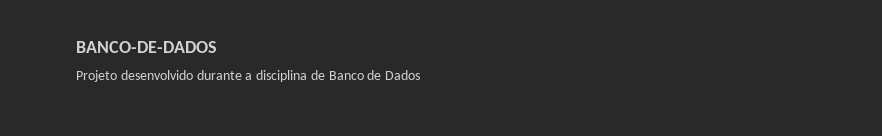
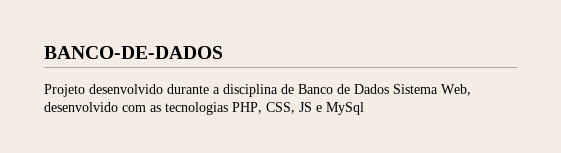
- Projeto desenvolvido durante a disciplina de Banco de Dados
+ Projeto desenvolvido durante a disciplina de Banco de Dados Sistema Web, desenvolvido com as tecnologias PHP, CSS, JS e MySql

